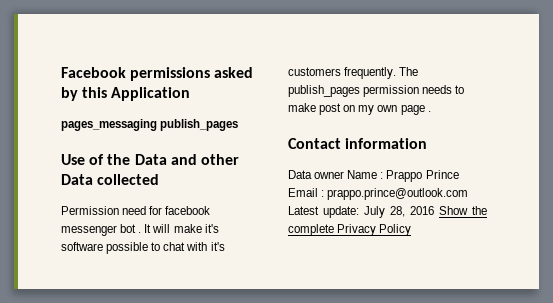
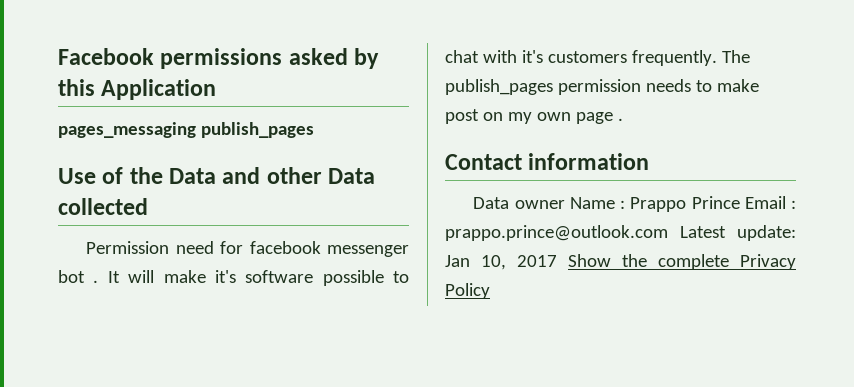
- Data owner Name : Prappo Prince Email : prappo.prince@outlook.com Latest update: July 28, 2016 Show the complete Privacy Policy
+ Data owner Name : Prappo Prince Email : prappo.prince@outlook.com Latest update: Jan 10, 2017 Show the complete Privacy Policy

